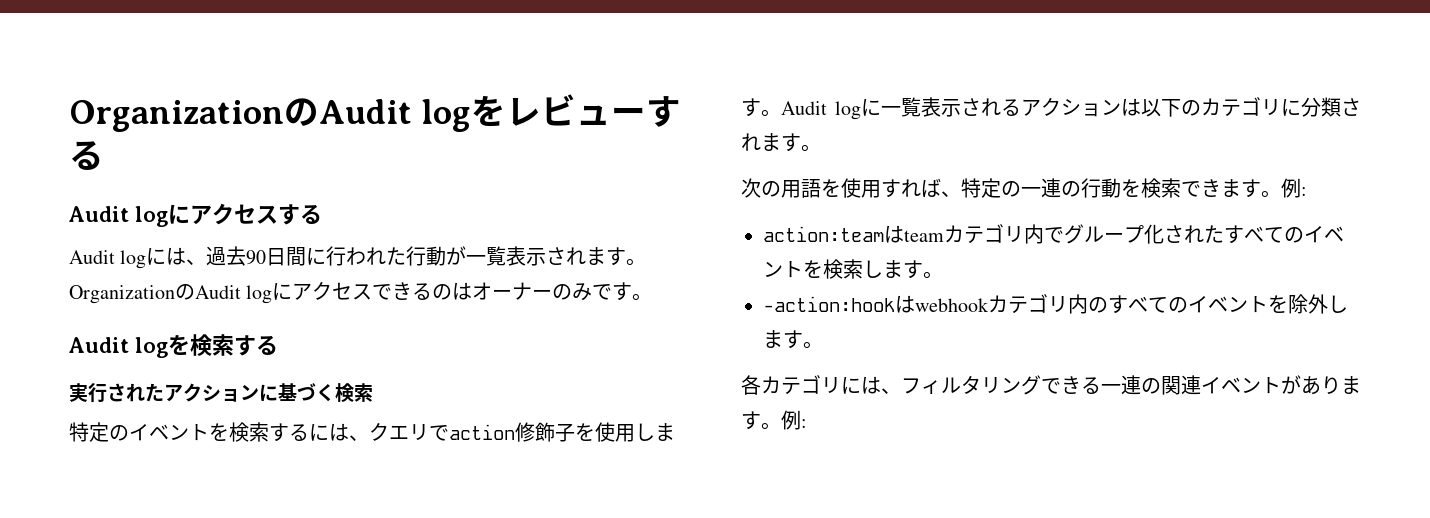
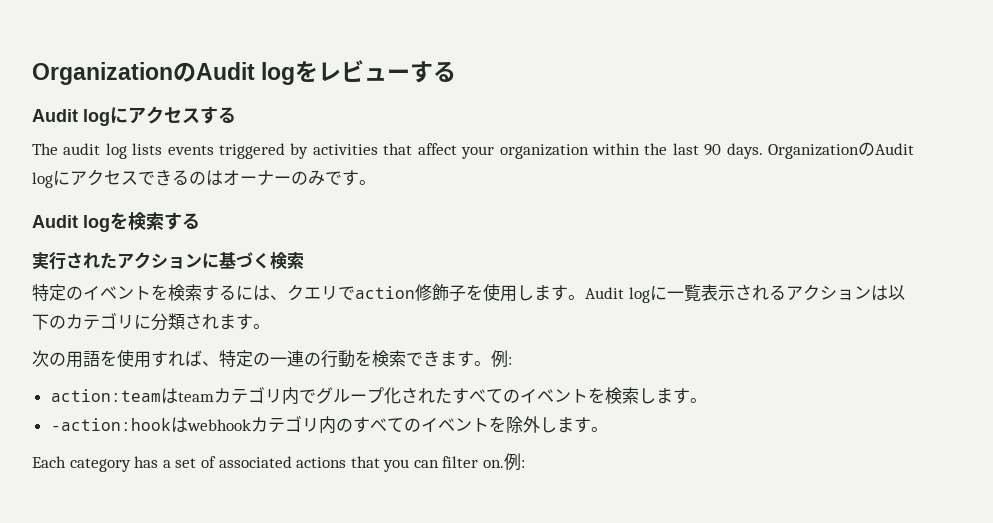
- Audit logには、過去90日間に行われた行動が一覧表示されます。
+ The audit log lists events triggered by activities that affect your organization within the last 90 days.
- 各カテゴリには、フィルタリングできる一連の関連イベントがあります。
+ Each category has a set of associated actions that you can filter on.

